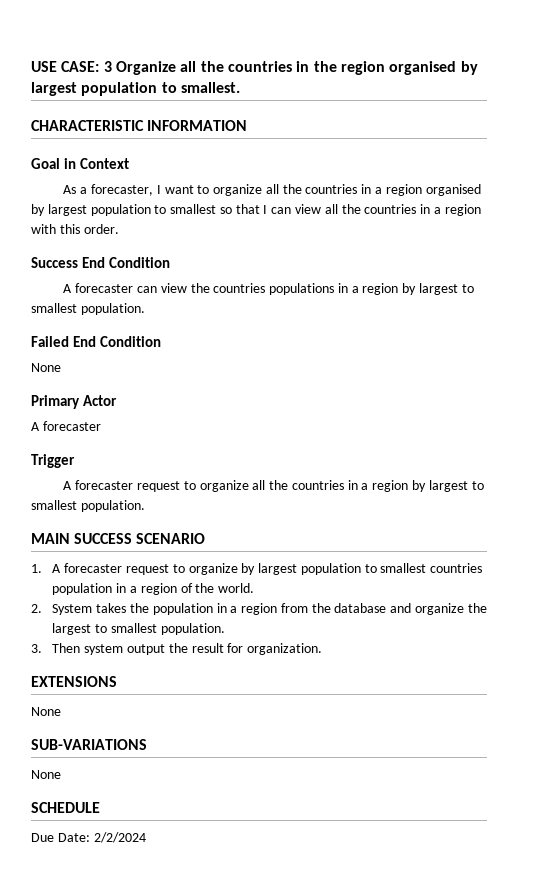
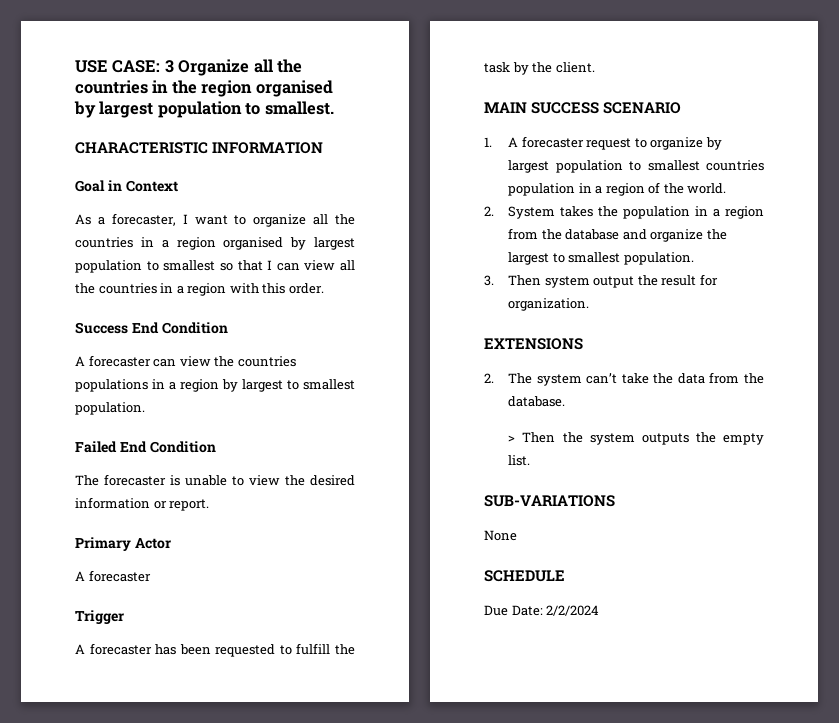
  Failed End Condition
- None
+ The forecaster is unable to view the desired information or report.
- A forecaster request to organize all the countries in a region by largest to smallest population.
+ A forecaster has been requested to fulfill the task by the client.
  EXTENSIONS
- None
+ 2. The system can’t take the data from the database.
+ > Then the system outputs the empty list.

